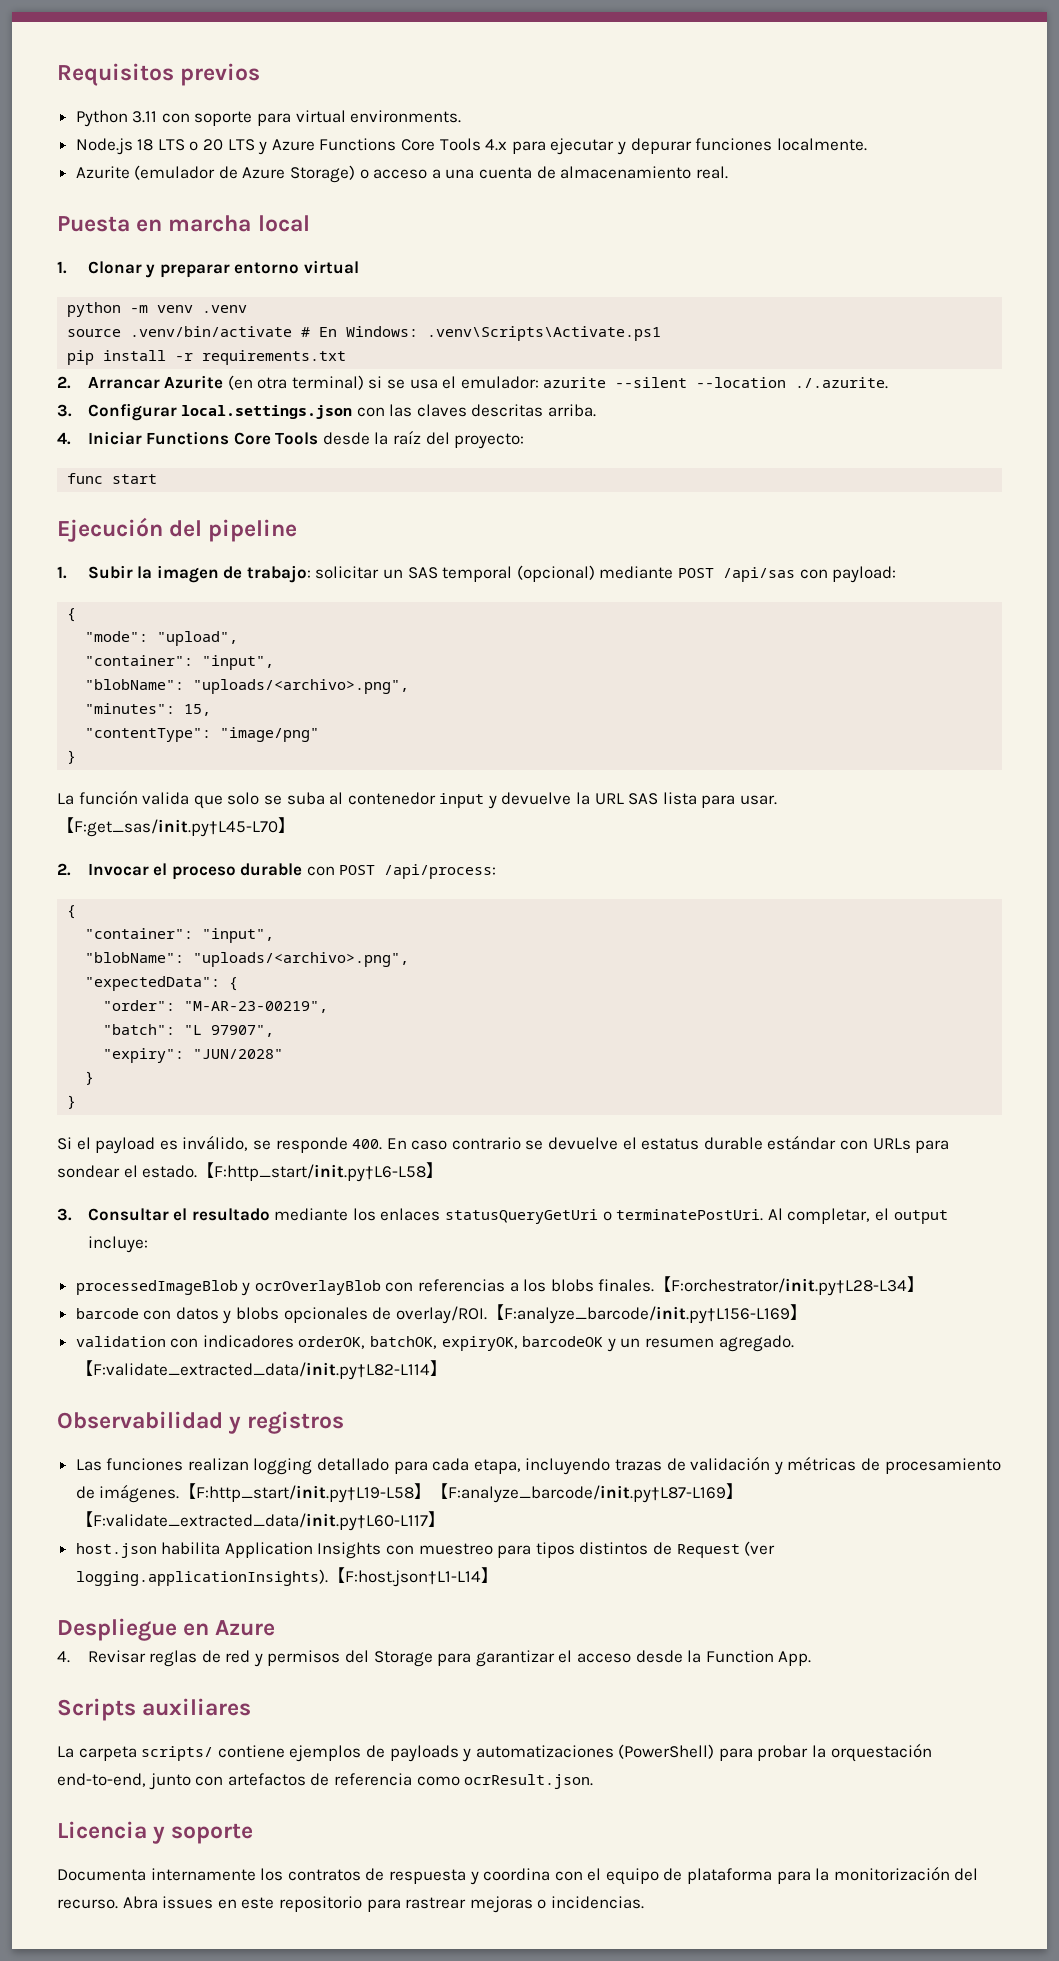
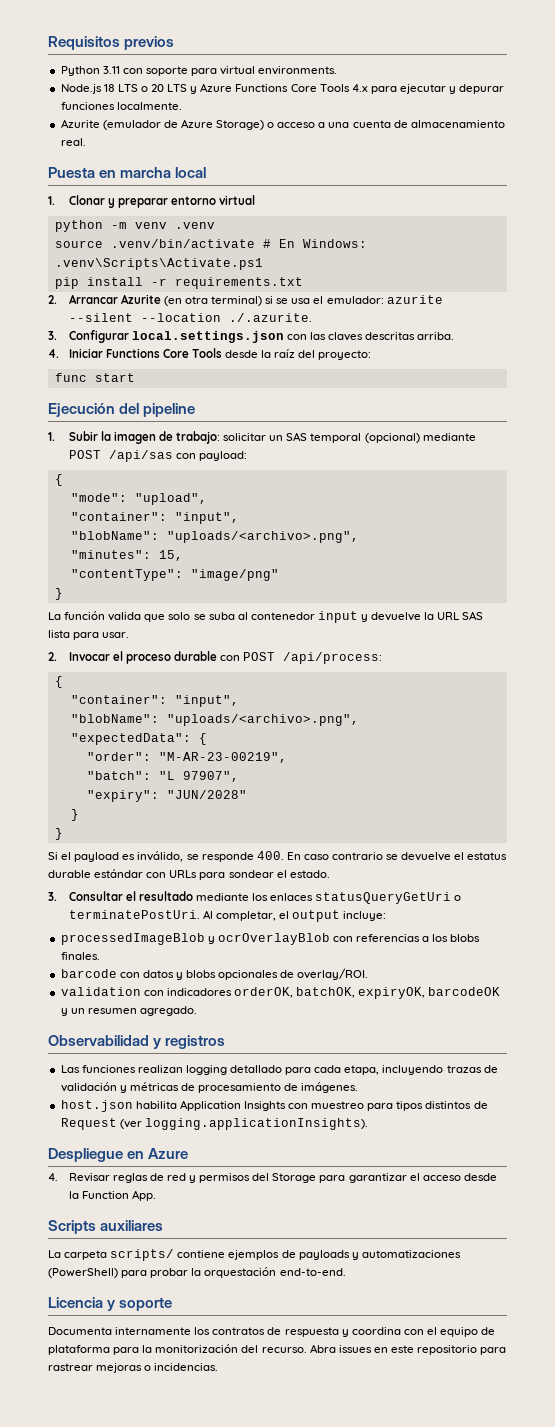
- 【F:get_sas/init.py†L45-L70】
- 【F:http_start/init.py†L6-L58】
- 【F:orchestrator/init.py†L28-L34】
- 【F:analyze_barcode/init.py†L156-L169】
- 【F:validate_extracted_data/init.py†L82-L114】
- 【F:http_start/init.py†L19-L58】【F:analyze_barcode/init.py†L87-L169】【F:validate_extracted_data/init.py†L60-L117】
- host.json habilita Application Insights con muestreo para tipos distintos de Request (ver logging.applicationInsights).【F:host.json†L1-L14】
+ host.json habilita Application Insights con muestreo para tipos distintos de Request (ver logging.applicationInsights).
- La carpeta scripts/ contiene ejemplos de payloads y automatizaciones (PowerShell) para probar la orquestación end-to-end, junto con artefactos de referencia como ocrResult.json.
+ La carpeta scripts/ contiene ejemplos de payloads y automatizaciones (PowerShell) para probar la orquestación end-to-end.

